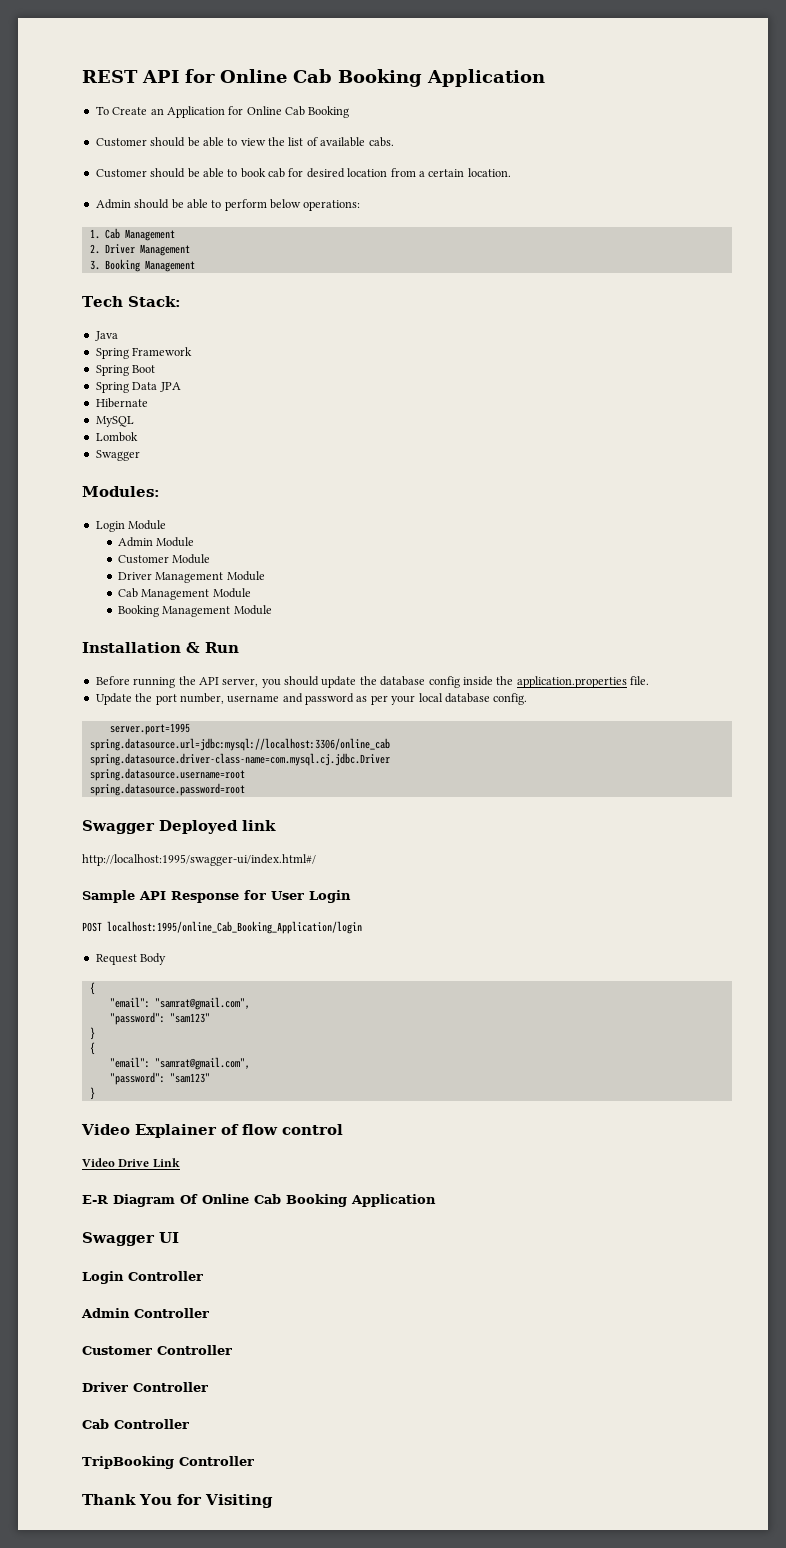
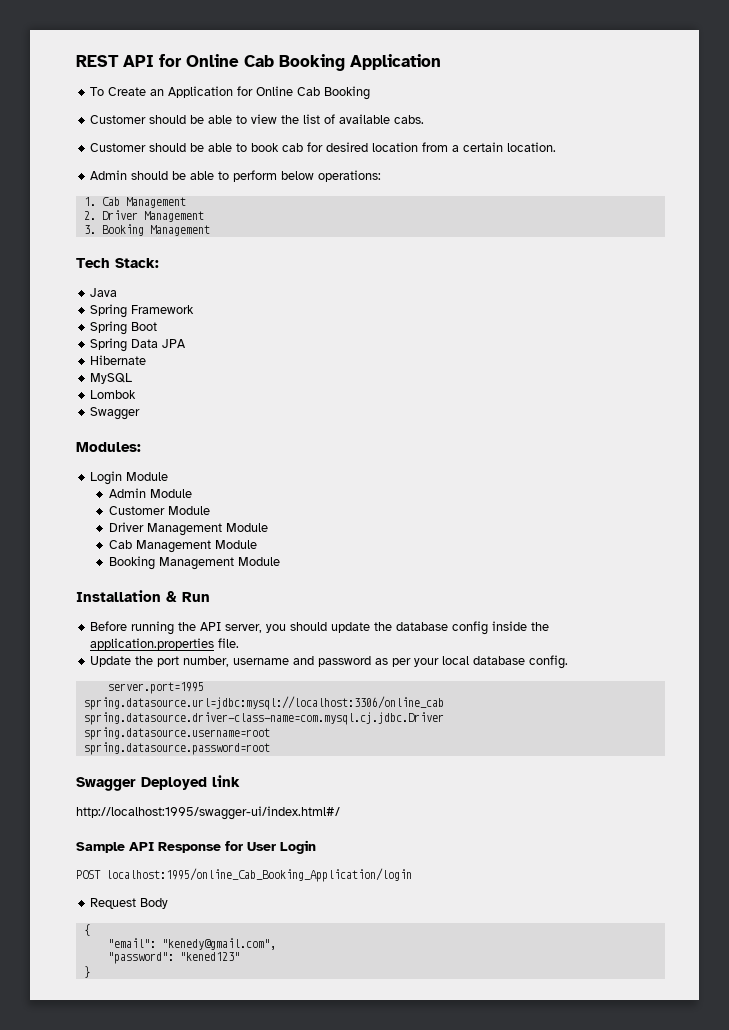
  Request Body
  {
- "email": "samrat@gmail.com",
- "password": "sam123"
+ "email": "kenedy@gmail.com",
+ "password": "kened123"
  }
- {
- "email": "samrat@gmail.com",
- "password": "sam123"
- }
- Video Explainer of flow control
- Video Drive Link
- E-R Diagram Of Online Cab Booking Application
- Swagger UI
- Login Controller
- Admin Controller
- Customer Controller
- Driver Controller
- Cab Controller
- TripBooking Controller
- Thank You for Visiting

